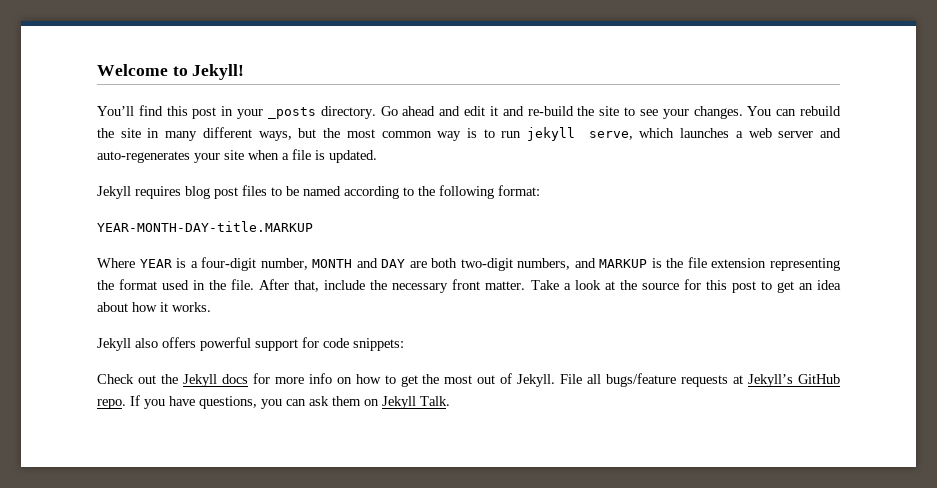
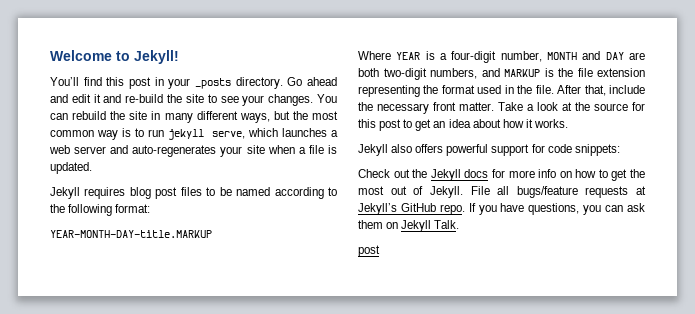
  If you have questions, you can ask them on Jekyll Talk.
+ post

